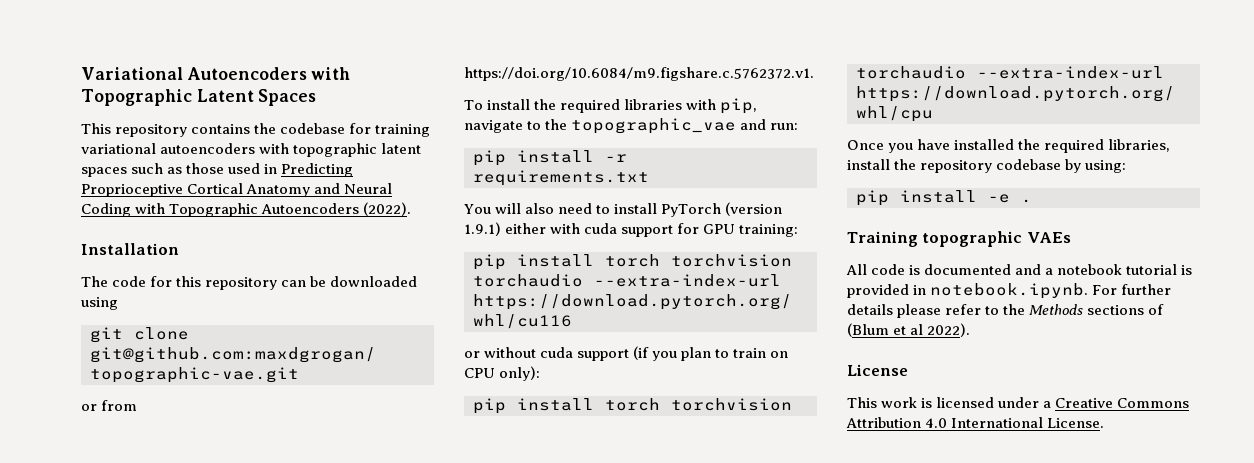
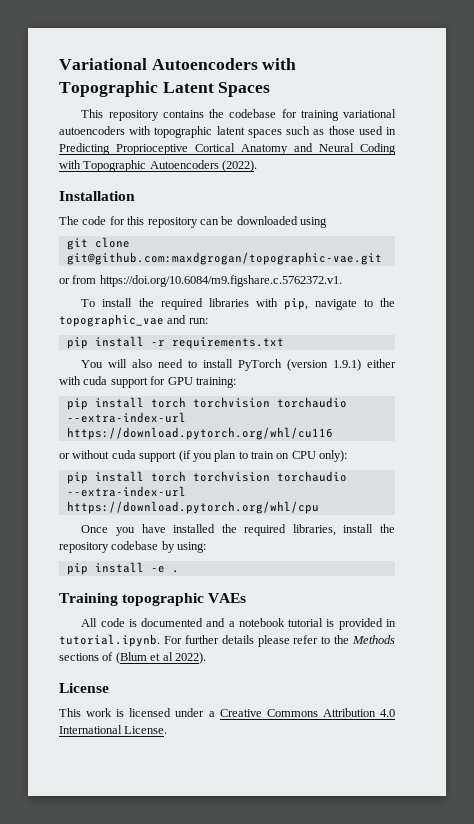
- All code is documented and a notebook tutorial is provided in notebook.ipynb. For further details please refer to the Methods sections of (Blum et al 2022).
+ All code is documented and a notebook tutorial is provided in tutorial.ipynb. For further details please refer to the Methods sections of (Blum et al 2022).

